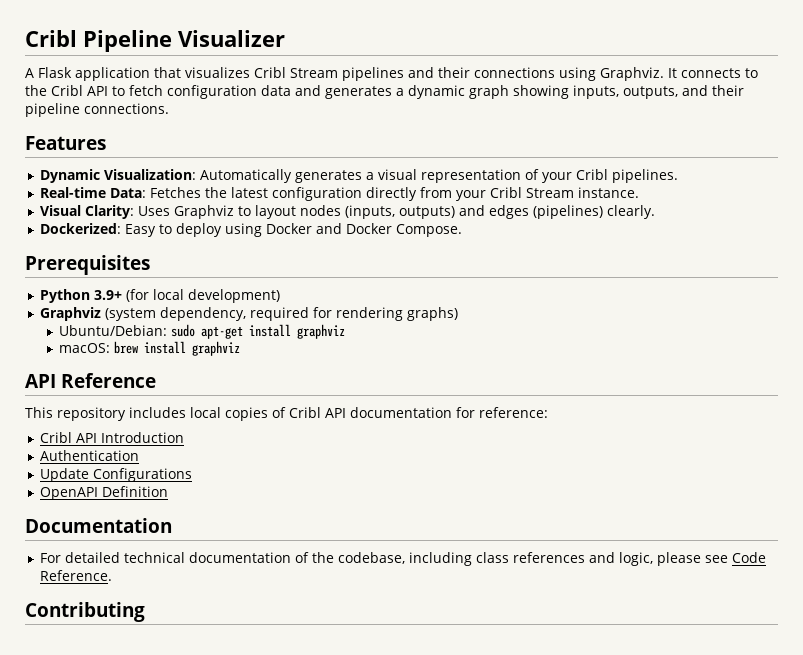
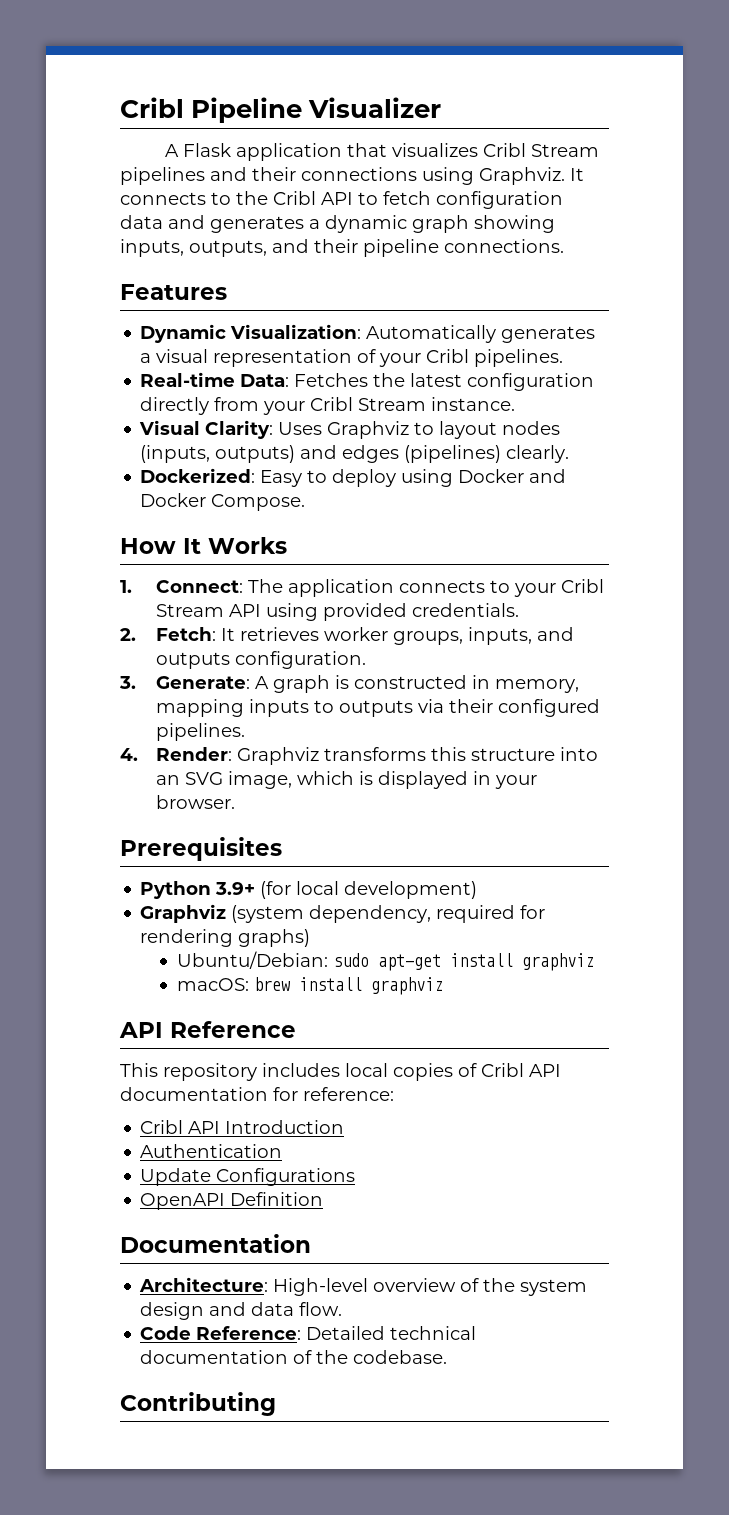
+ How It Works
+ 1. Connect: The application connects to your Cribl Stream API using provided credentials.
+ 2. Fetch: It retrieves worker groups, inputs, and outputs configuration.
+ 3. Generate: A graph is constructed in memory, mapping inputs to outputs via their configured pipelines.
+ 4. Render: Graphviz transforms this structure into an SVG image, which is displayed in your browser.
- For detailed technical documentation of the codebase, including class references and logic, please see Code Reference.
+ Architecture: High-level overview of the system design and data flow.
+ Code Reference: Detailed technical documentation of the codebase.

